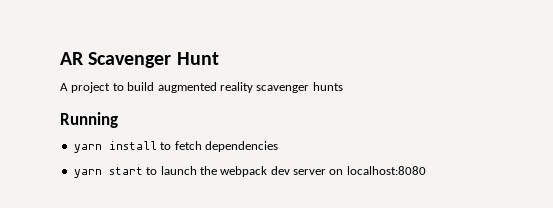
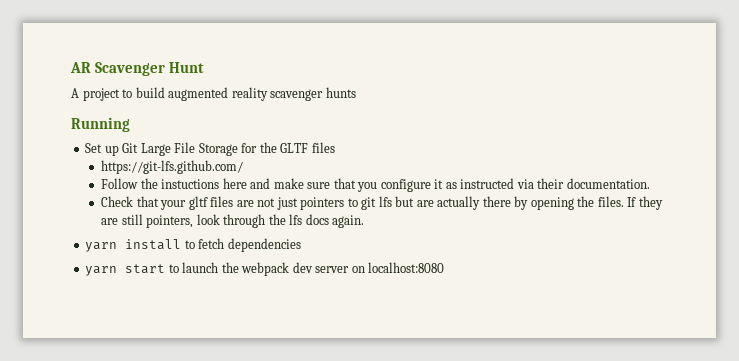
+ Set up Git Large File Storage for the GLTF files
+ https://git-lfs.github.com/
+ Follow the instuctions here and make sure that you configure it as instructed via their documentation.
+ Check that your gltf files are not just pointers to git lfs but are actually there by opening the files. If they are still pointers, look through the lfs docs again.

